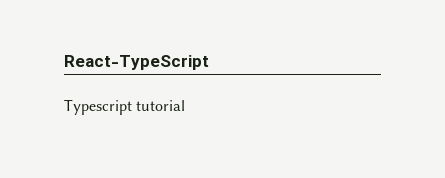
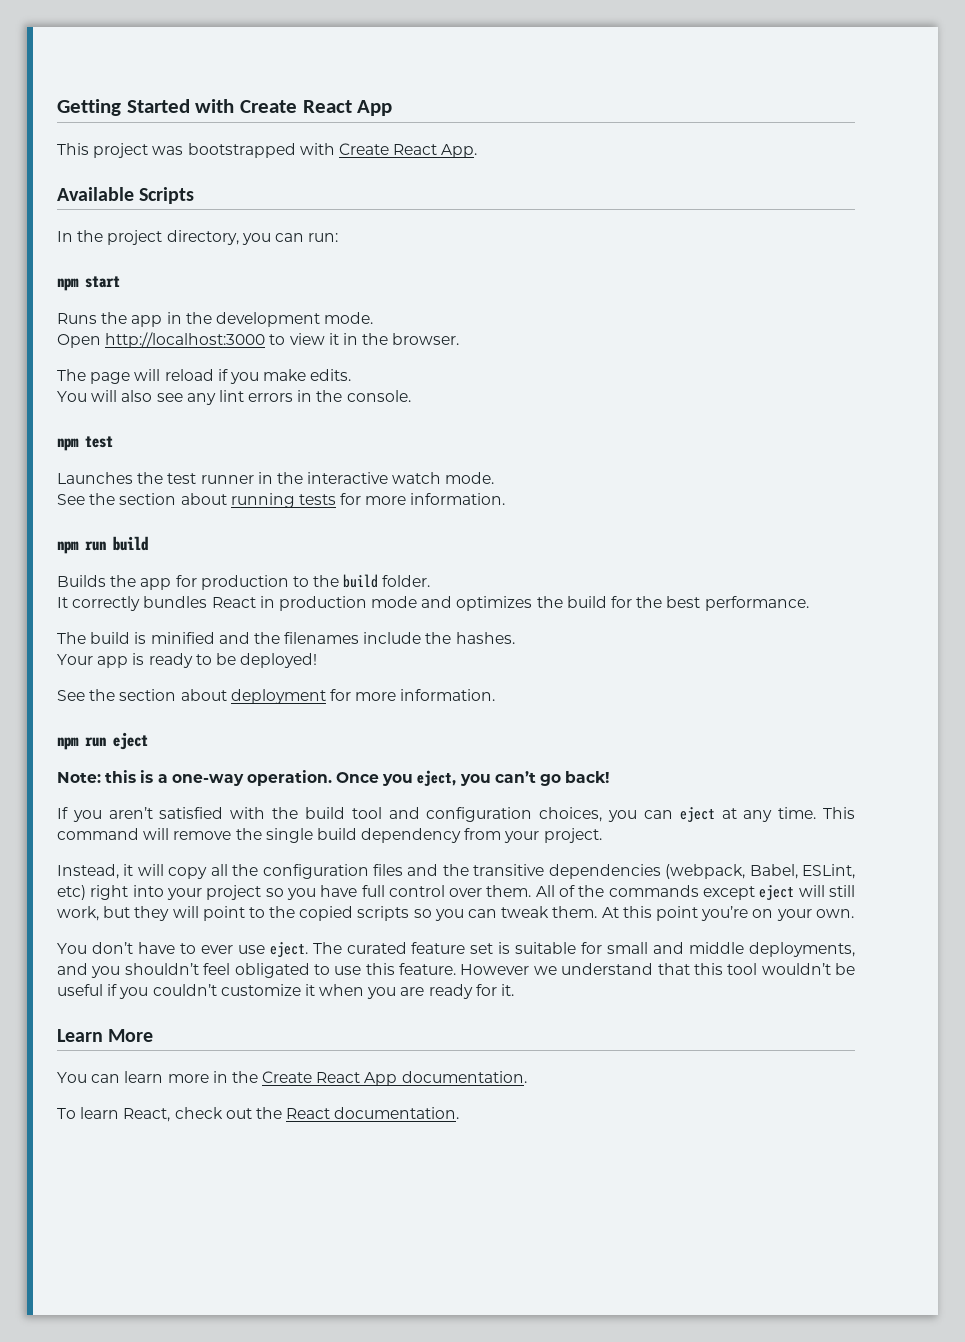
- React-TypeScript
- Typescript tutorial
+ Getting Started with Create React App
+ This project was bootstrapped with Create React App.
+ Available Scripts
+ In the project directory, you can run:
+ npm start
+ Runs the app in the development mode.
+ Open http://localhost:3000 to view it in the browser.
+ The page will reload if you make edits.
+ You will also see any lint errors in the console.
+ npm test
+ Launches the test runner in the interactive watch mode.
+ See the section about running tests for more information.
+ npm run build
+ Builds the app for production to the build folder.
+ It correctly bundles React in production mode and optimizes the build for the best performance.
+ The build is minified and the filenames include the hashes.
+ Your app is ready to be deployed!
+ See the section about deployment for more information.
+ npm run eject
+ Note: this is a one-way operation. Once you eject, you can’t go back!
+ If you aren’t satisfied with the build tool and configuration choices, you can eject at any time. This command will remove the single build dependency from your project.
+ Instead, it will copy all the configuration files and the transitive dependencies (webpack, Babel, ESLint, etc) right into your project so you have full control over them. All of the commands except eject will still work, but they will point to the copied scripts so you can tweak them. At this point you’re on your own.
+ You don’t have to ever use eject. The curated feature set is suitable for small and middle deployments, and you shouldn’t feel obligated to use this feature. However we understand that this tool wouldn’t be useful if you couldn’t customize it when you are ready for it.
+ Learn More
+ You can learn more in the Create React App documentation.
+ To learn React, check out the React documentation.

